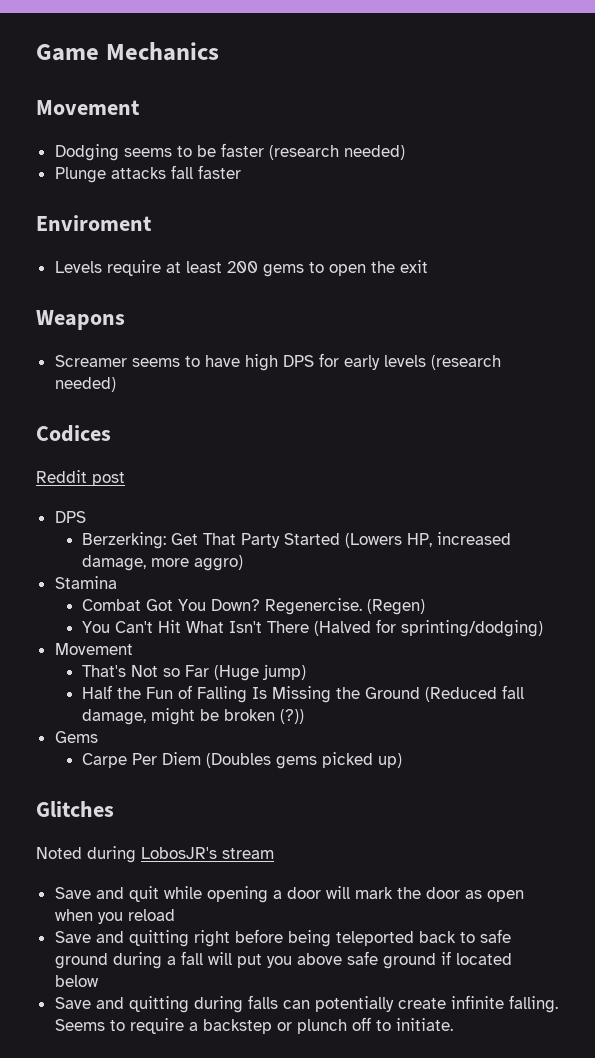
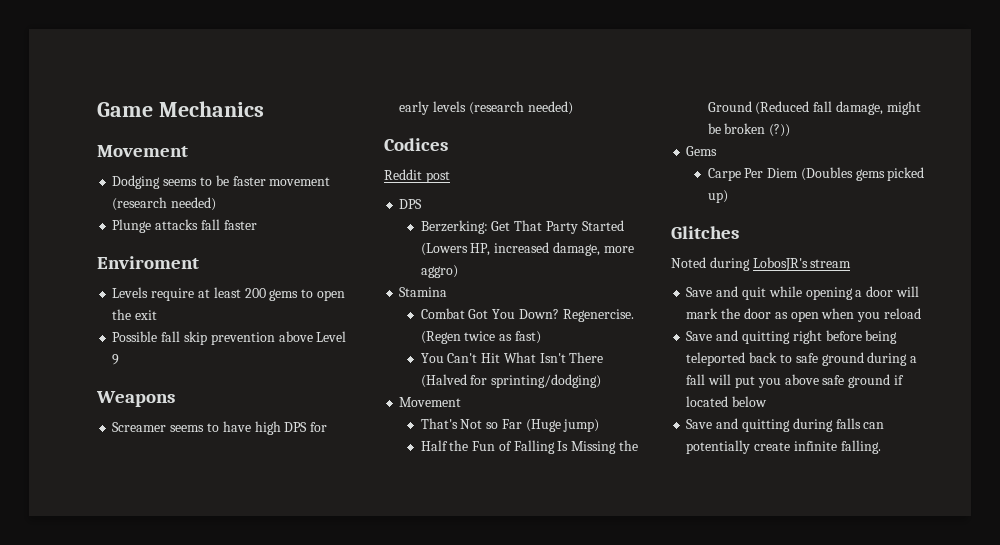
- Dodging seems to be faster (research needed)
+ Dodging seems to be faster movement (research needed)
+ Possible fall skip prevention above Level 9
- (Regen)
+ (Regen twice as fast)
- Seems to require a backstep or plunch off to initiate.

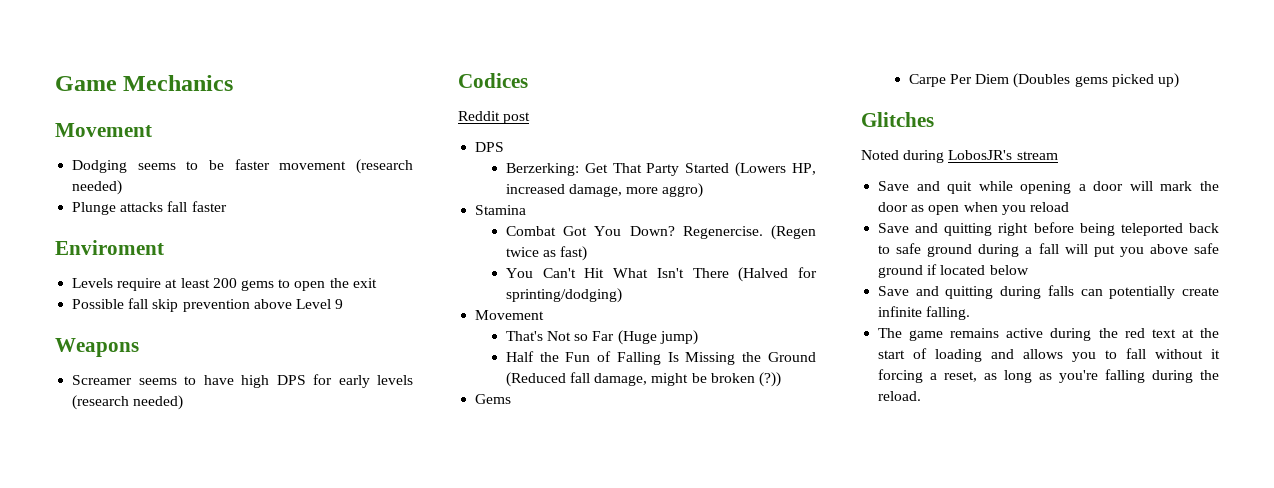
+ The game remains active during the red text at the start of loading and allows you to fall without it forcing a reset, as long as you're falling during the reload.

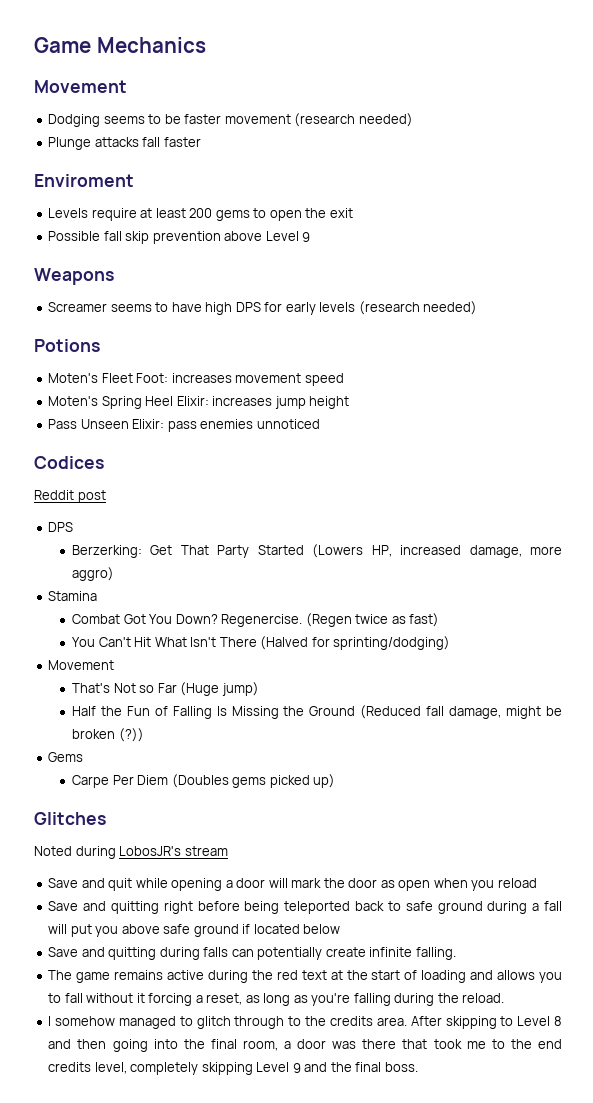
+ Potions
+ Moten's Fleet Foot: increases movement speed
+ Moten's Spring Heel Elixir: increases jump height
+ Pass Unseen Elixir: pass enemies unnoticed
+ I somehow managed to glitch through to the credits area. After skipping to Level 8 and then going into the final room, a door was there that took me to the end credits level, completely skipping Level 9 and the final boss.

